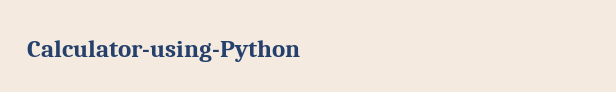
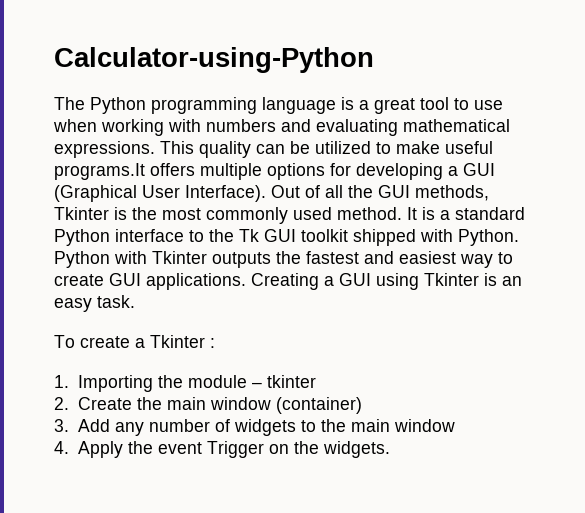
+ The Python programming language is a great tool to use when working with numbers and evaluating mathematical expressions. This quality can be utilized to make useful programs.It offers multiple options for developing a GUI (Graphical User Interface). Out of all the GUI methods, Tkinter is the most commonly used method. It is a standard Python interface to the Tk GUI toolkit shipped with Python. Python with Tkinter outputs the fastest and easiest way to create GUI applications. Creating a GUI using Tkinter is an easy task.
+ To create a Tkinter :
+ 1. Importing the module – tkinter
+ 2. Create the main window (container)
+ 3. Add any number of widgets to the main window
+ 4. Apply the event Trigger on the widgets.

